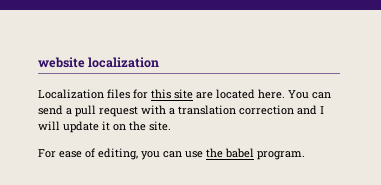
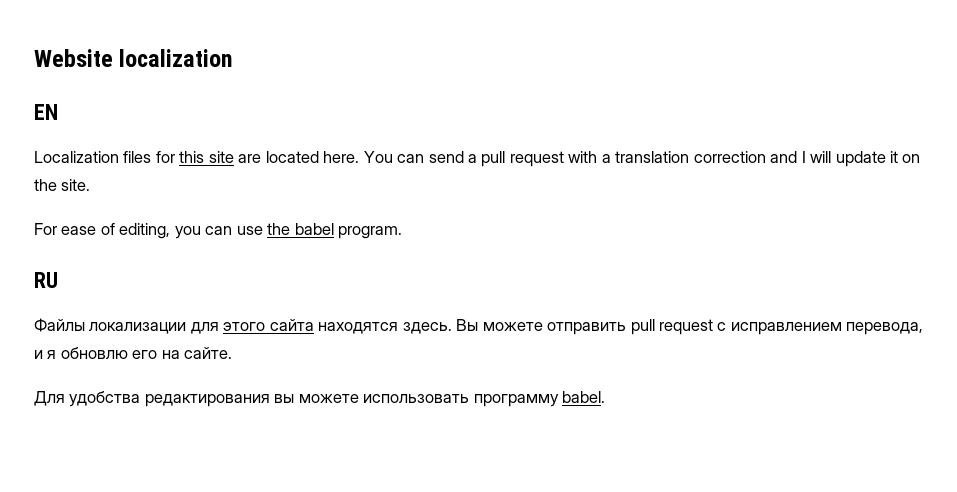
- website localization
+ Website localization
+ EN
+ RU
+ Файлы локализации для этого сайта находятся здесь. Вы можете отправить pull request с исправлением перевода, и я обновлю его на сайте.
+ Для удобства редактирования вы можете использовать программу babel.

